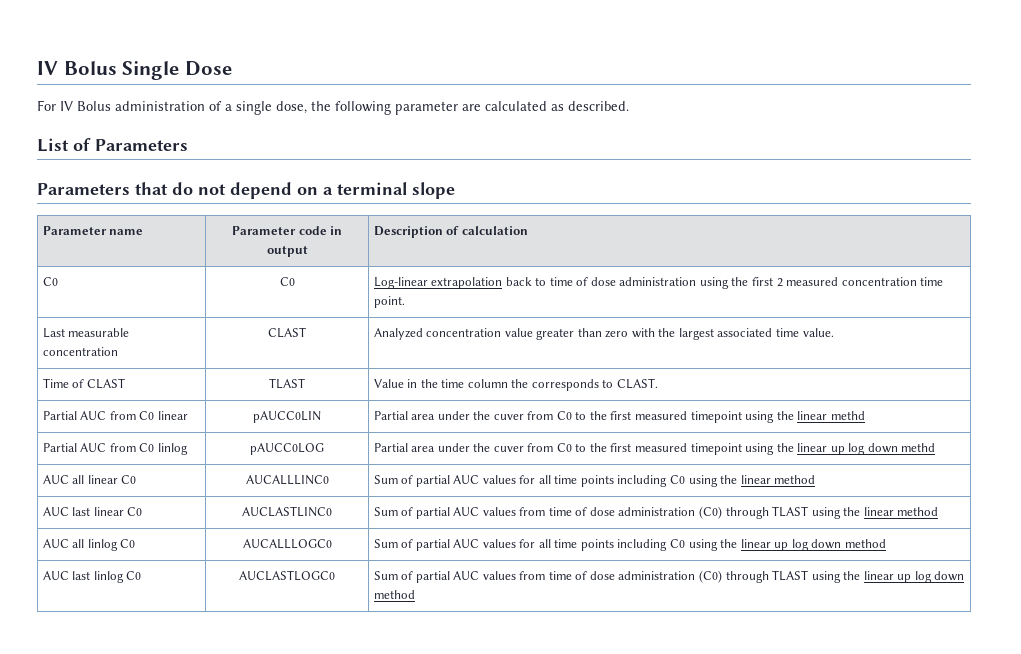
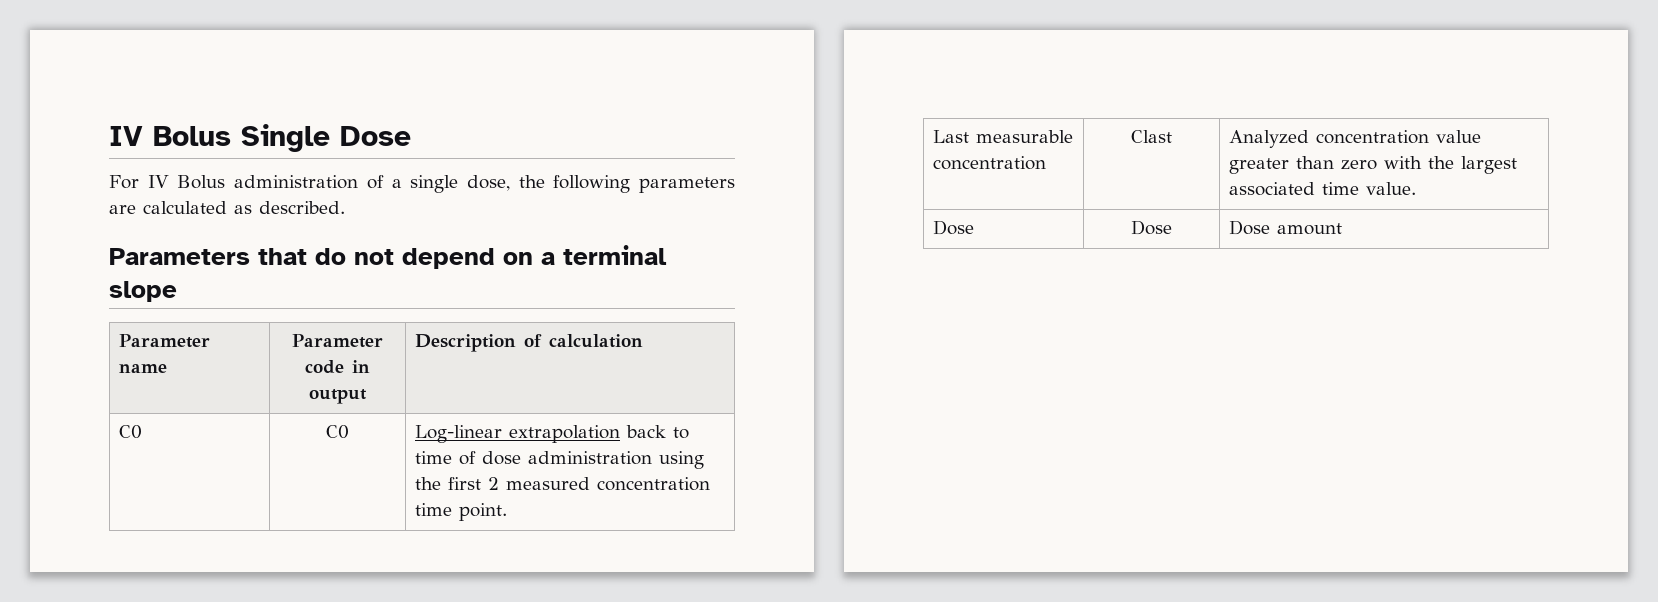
- For IV Bolus administration of a single dose, the following parameter are calculated as described.
+ For IV Bolus administration of a single dose, the following parameters are calculated as described.
- List of Parameters
- Last measurable concentration | CLAST | Analyzed concentration value greater than zero with the largest associated time value.
+ Last measurable concentration | Clast | Analyzed concentration value greater than zero with the largest associated time value.
- Time of CLAST | TLAST | Value in the time column the corresponds to CLAST.
- Partial AUC from C0 linear | pAUCC0LIN | Partial area under the cuver from C0 to the first measured timepoint using the linear methd
- Partial AUC from C0 linlog | pAUCC0LOG | Partial area under the cuver from C0 to the first measured timepoint using the linear up log down methd
- AUC all linear C0 | AUCALLLINC0 | Sum of partial AUC values for all time points including C0 using the linear method
- AUC last linear C0 | AUCLASTLINC0 | Sum of partial AUC values from time of dose administration (C0) through TLAST using the linear method
- AUC all linlog C0 | AUCALLLOGC0 | Sum of partial AUC values for all time points including C0 using the linear up log down method
- AUC last linlog C0 | AUCLASTLOGC0 | Sum of partial AUC values from time of dose administration (C0) through TLAST using the linear up log down method
+ Dose | Dose | Dose amount

